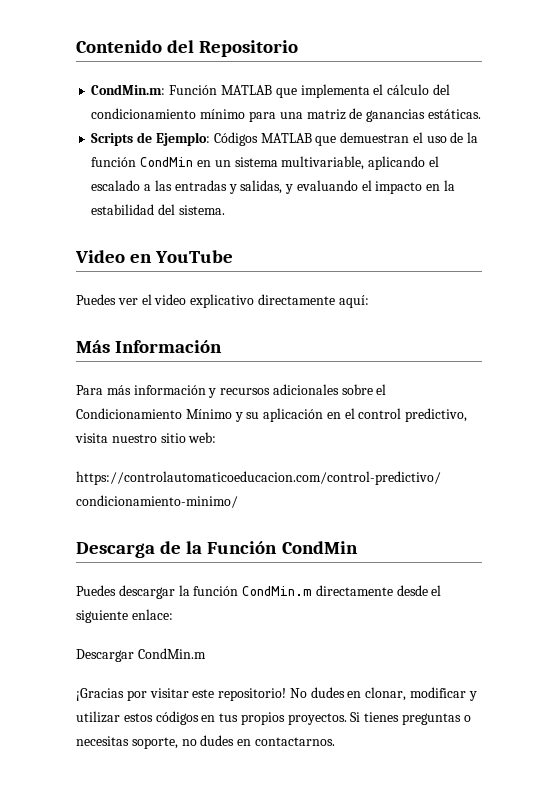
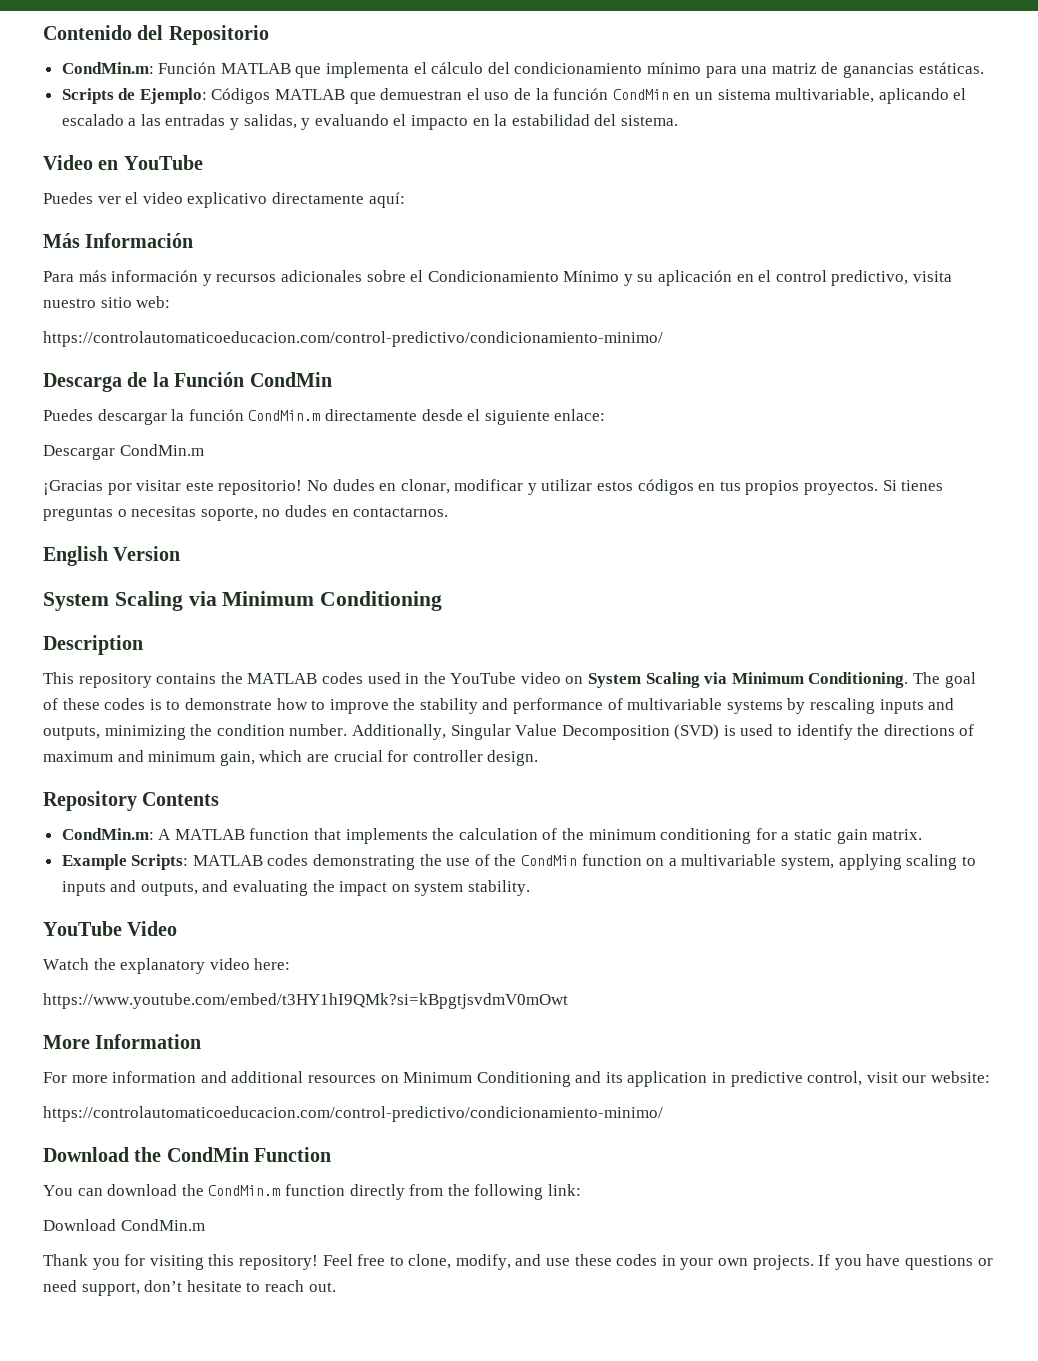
+ English Version
+ System Scaling via Minimum Conditioning
+ Description
+ This repository contains the MATLAB codes used in the YouTube video on System Scaling via Minimum Conditioning. The goal of these codes is to demonstrate how to improve the stability and performance of multivariable systems by rescaling inputs and outputs, minimizing the condition number. Additionally, Singular Value Decomposition (SVD) is used to identify the directions of maximum and minimum gain, which are crucial for controller design.
+ Repository Contents
+ CondMin.m: A MATLAB function that implements the calculation of the minimum conditioning for a static gain matrix.
+ Example Scripts: MATLAB codes demonstrating the use of the CondMin function on a multivariable system, applying scaling to inputs and outputs, and evaluating the impact on system stability.
+ YouTube Video
+ Watch the explanatory video here:
+ https://www.youtube.com/embed/t3HY1hI9QMk?si=kBpgtjsvdmV0mOwt
+ More Information
+ For more information and additional resources on Minimum Conditioning and its application in predictive control, visit our website:
+ https://controlautomaticoeducacion.com/control-predictivo/condicionamiento-minimo/
+ Download the CondMin Function
+ You can download the CondMin.m function directly from the following link:
+ Download CondMin.m
+ Thank you for visiting this repository! Feel free to clone, modify, and use these codes in your own projects. If you have questions or need support, don’t hesitate to reach out.

